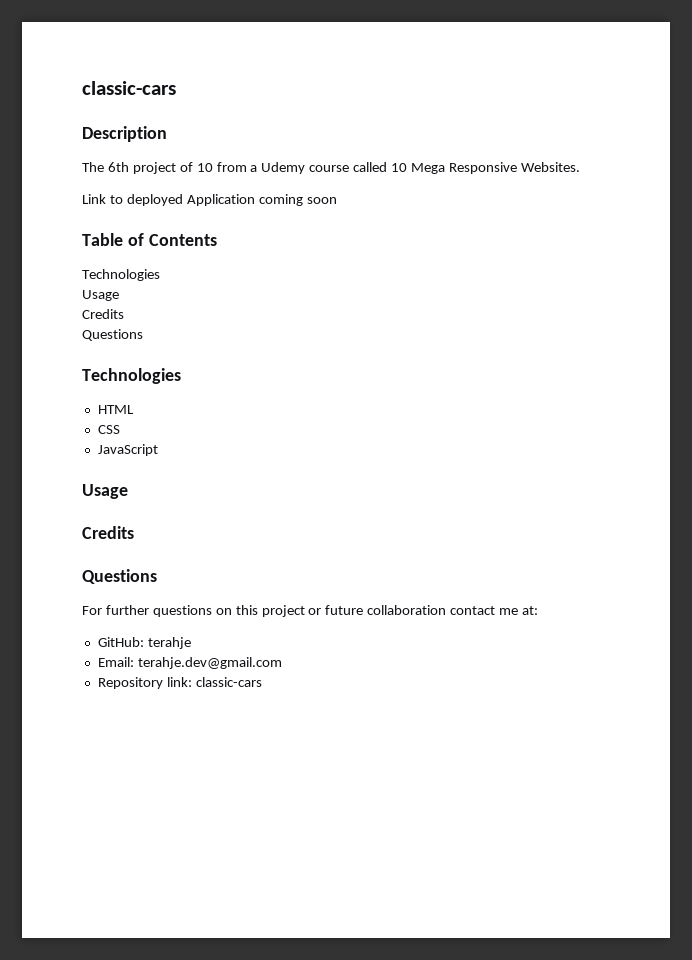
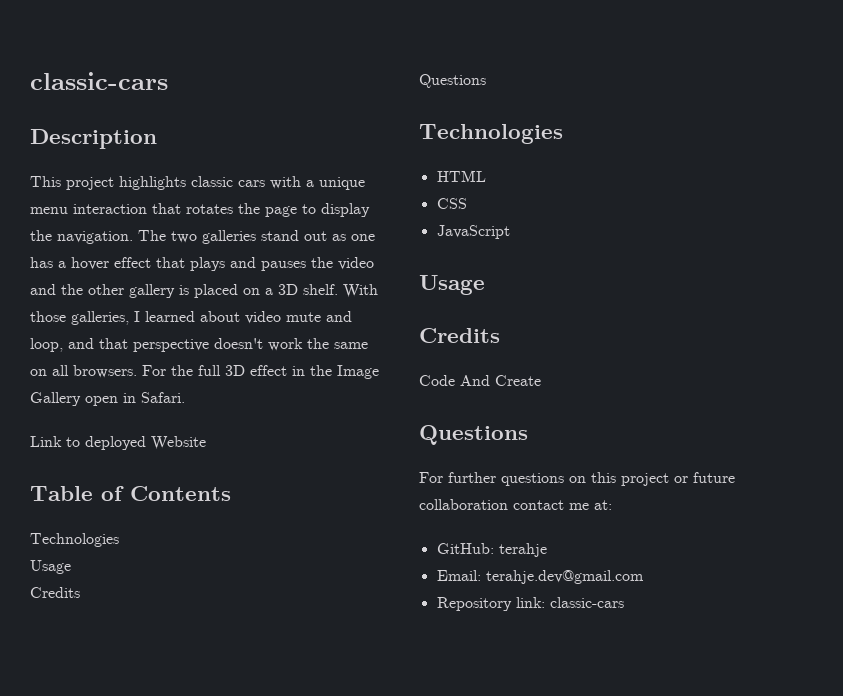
- The 6th project of 10 from a Udemy course called 10 Mega Responsive Websites.
+ This project highlights classic cars with a unique menu interaction that rotates the page to display the navigation. The two galleries stand out as one has a hover effect that plays and pauses the video and the other gallery is placed on a 3D shelf. With those galleries, I learned about video mute and loop, and that perspective doesn't work the same on all browsers. For the full 3D effect in the Image Gallery open in Safari.
- Link to deployed Application coming soon
+ Link to deployed Website
+ Code And Create

